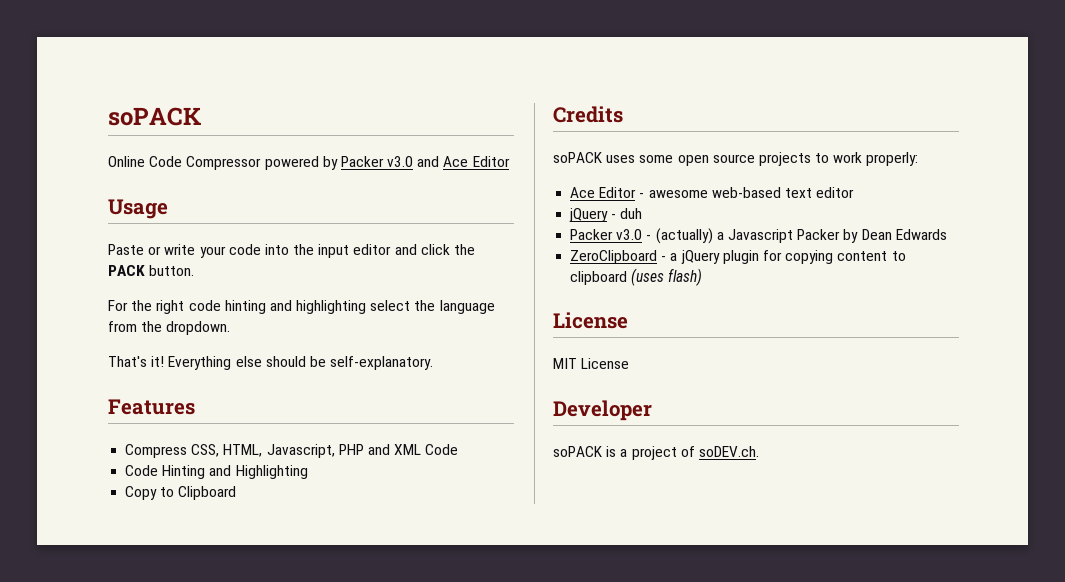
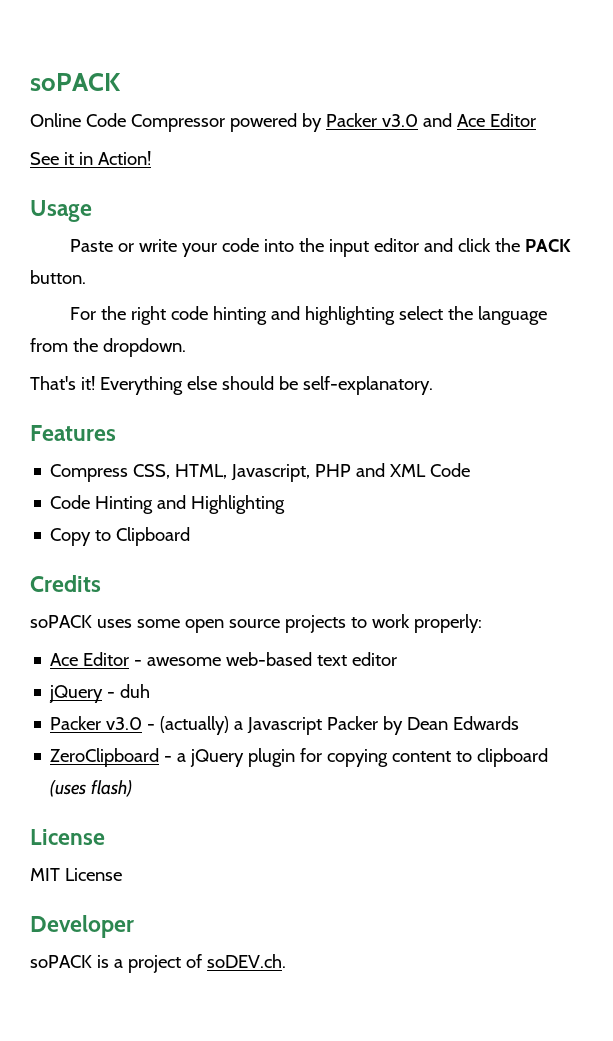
+ See it in Action!

